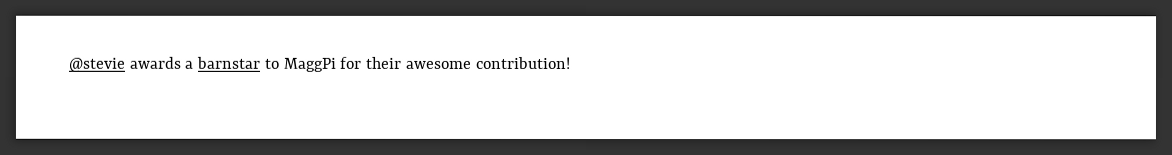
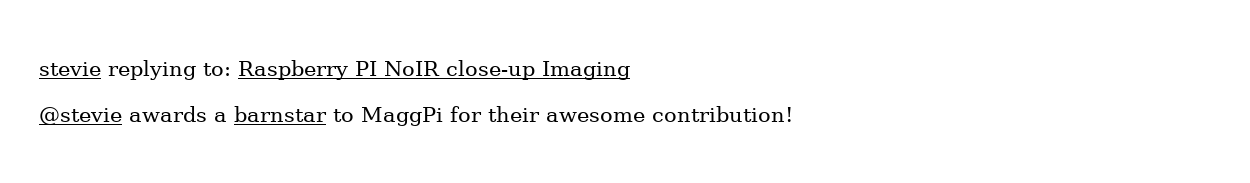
+ stevie replying to: Raspberry PI NoIR close-up Imaging

